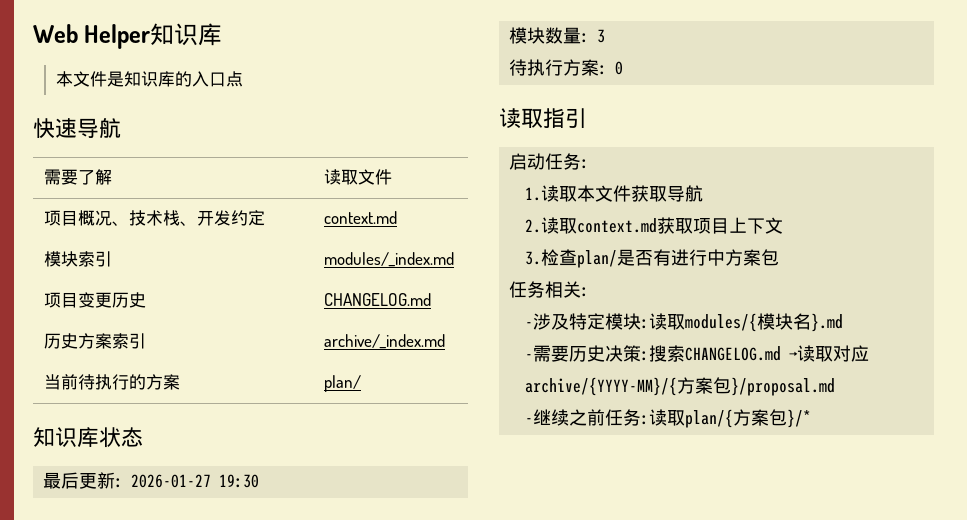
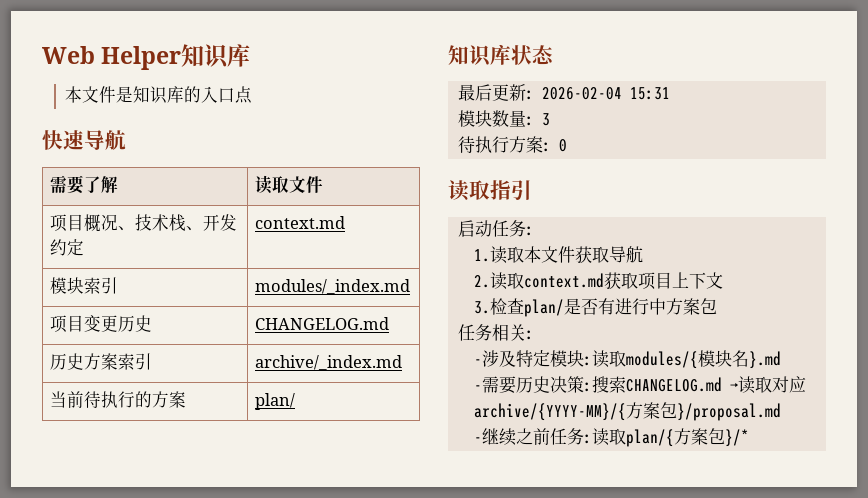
- 最后更新: 2026-01-27 19:30
+ 最后更新: 2026-02-04 15:31

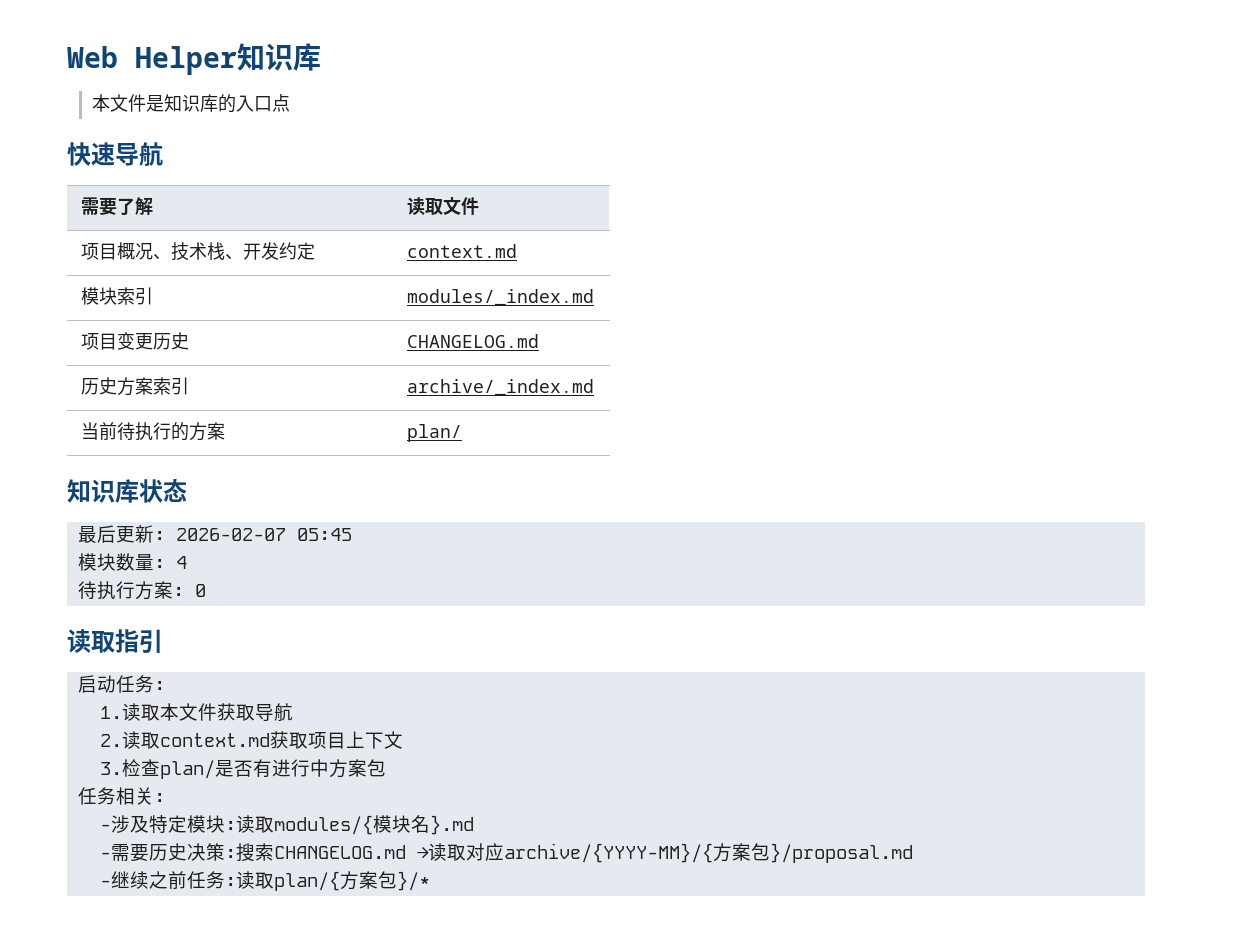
- 最后更新: 2026-02-04 15:31
+ 最后更新: 2026-02-07 05:45
- 模块数量: 3
+ 模块数量: 4

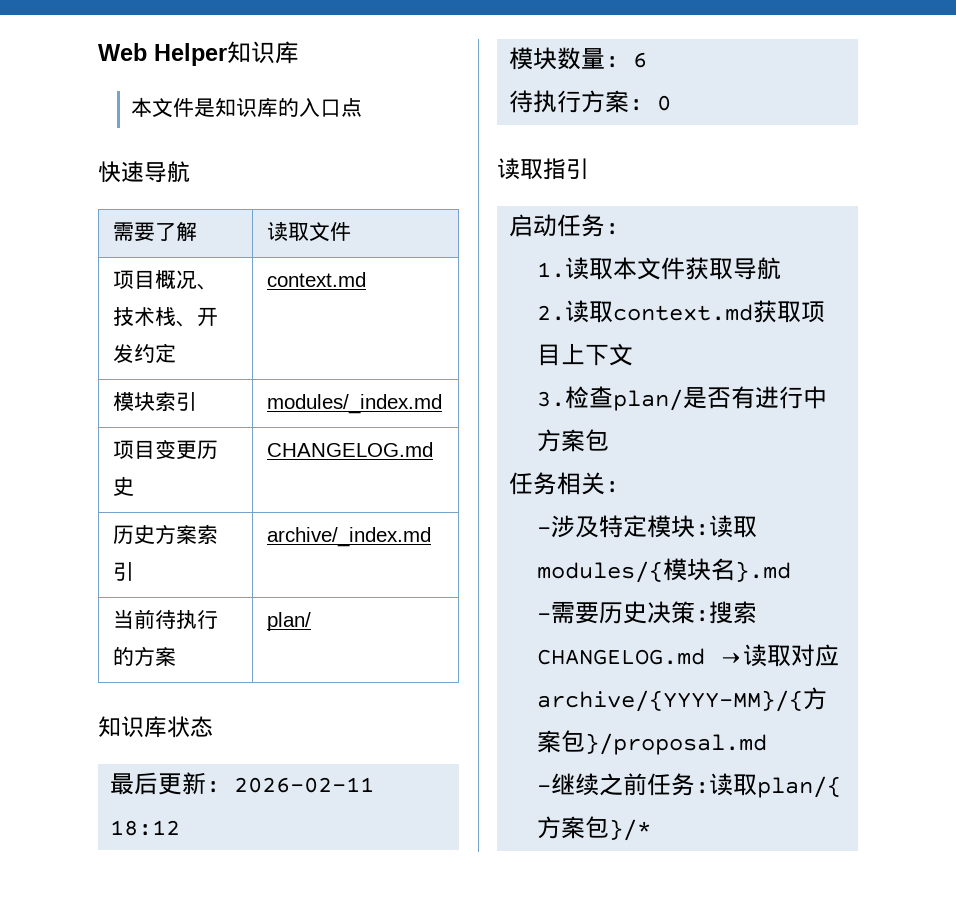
- 最后更新: 2026-02-07 05:45
+ 最后更新: 2026-02-11 18:12
- 模块数量: 4
+ 模块数量: 6

